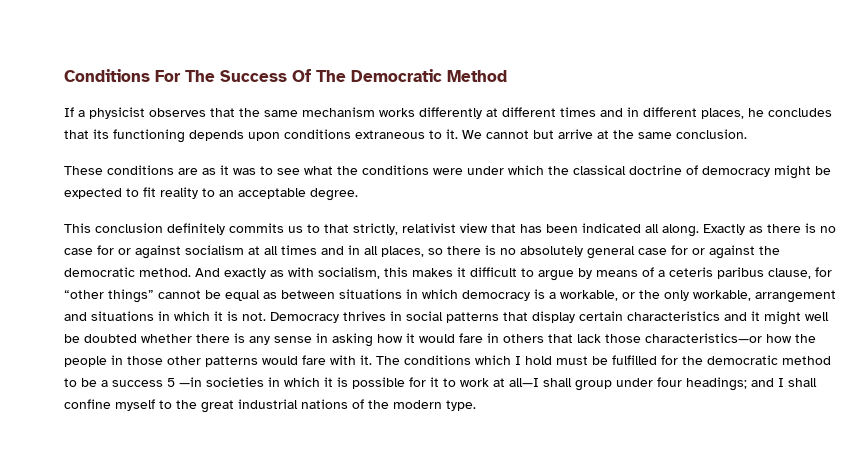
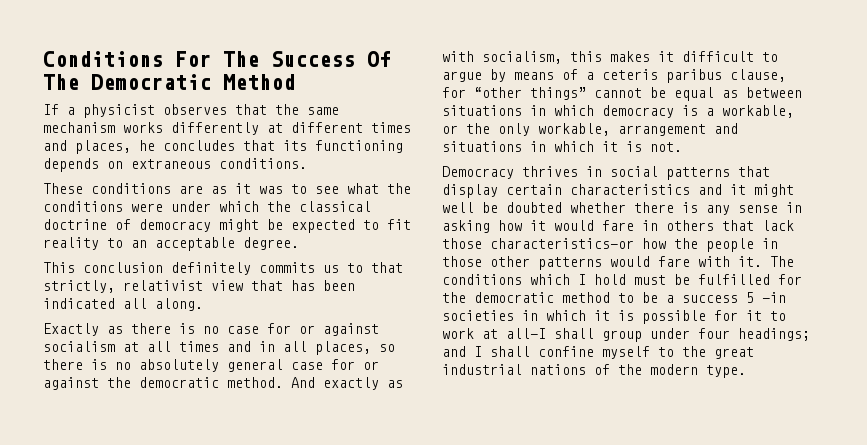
- If a physicist observes that the same mechanism works differently at different times and in different places, he concludes that its functioning depends upon conditions extraneous to it. We cannot but arrive at the same conclusion.
+ If a physicist observes that the same mechanism works differently at different times and places, he concludes that its functioning depends on extraneous conditions.
- This conclusion definitely commits us to that strictly, relativist view that has been indicated all along. Exactly as there is no case for or against socialism at all times and in all places, so there is no absolutely general case for or against the democratic method.
+ This conclusion definitely commits us to that strictly, relativist view that has been indicated all along.
+ Exactly as there is no case for or against socialism at all times and in all places, so there is no absolutely general case for or against the democratic method.
- And exactly as with socialism, this makes it difficult to argue by means of a ceteris paribus clause, for “other things” cannot be equal as between situations in which democracy is a workable, or the only workable, arrangement and situations in which it is not. Democracy thrives in social patterns that display certain characteristics and it might well be doubted whether there is any sense in asking how it would fare in others that lack those characteristics—or how the people in those other patterns would fare with it.
+ And exactly as with socialism, this makes it difficult to argue by means of a ceteris paribus clause, for “other things” cannot be equal as between situations in which democracy is a workable, or the only workable, arrangement and situations in which it is not.
+ Democracy thrives in social patterns that display certain characteristics and it might well be doubted whether there is any sense in asking how it would fare in others that lack those characteristics—or how the people in those other patterns would fare with it.

